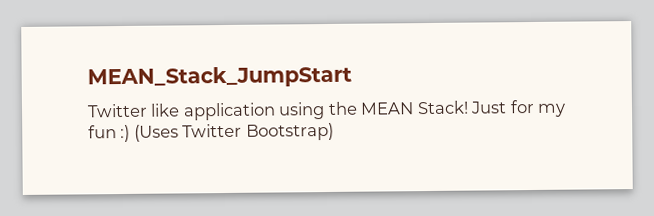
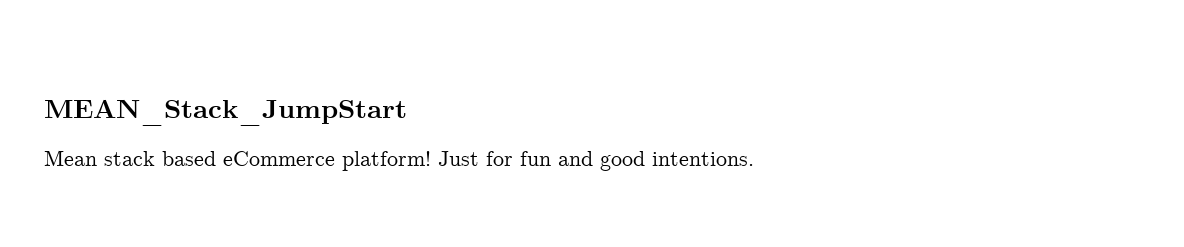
- Twitter like application using the MEAN Stack! Just for my fun :) (Uses Twitter Bootstrap)
+ Mean stack based eCommerce platform! Just for fun and good intentions.

